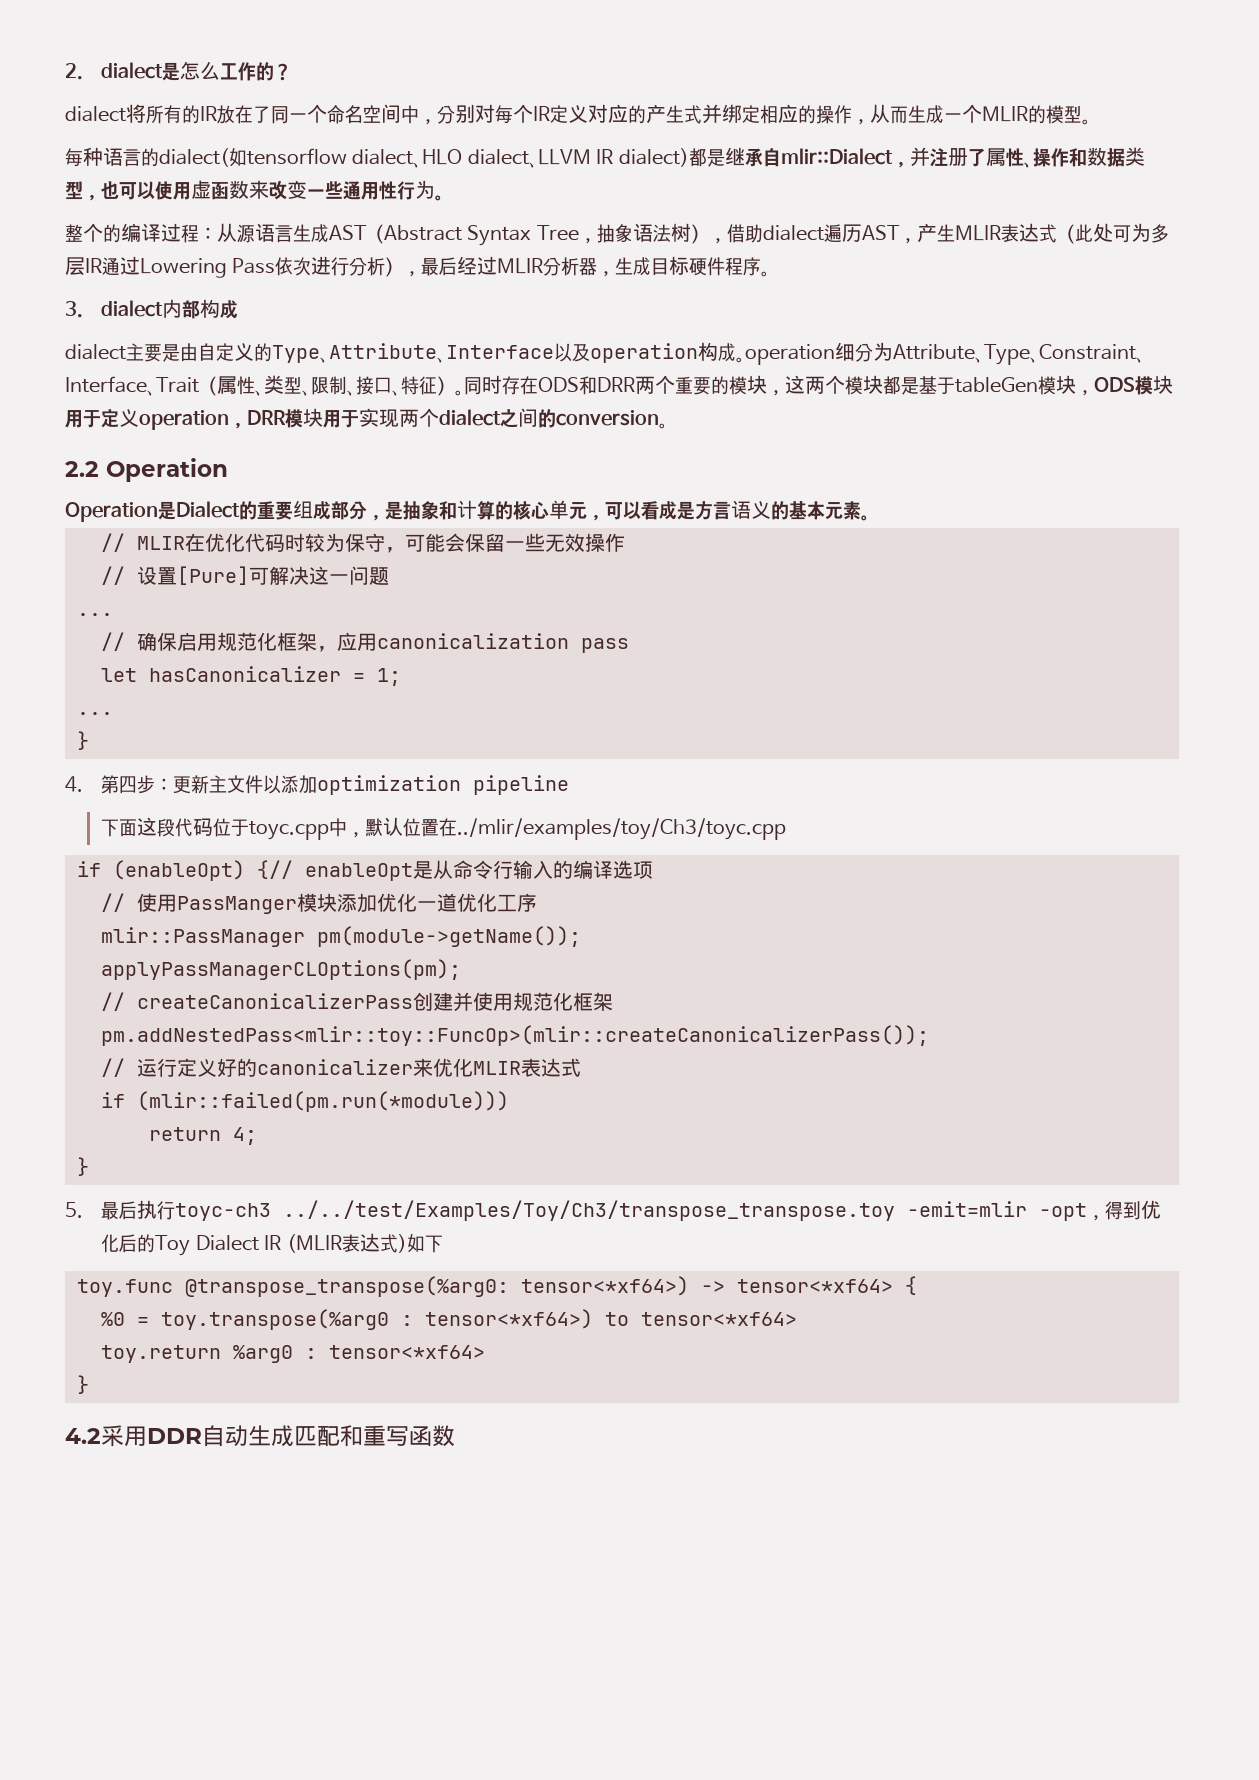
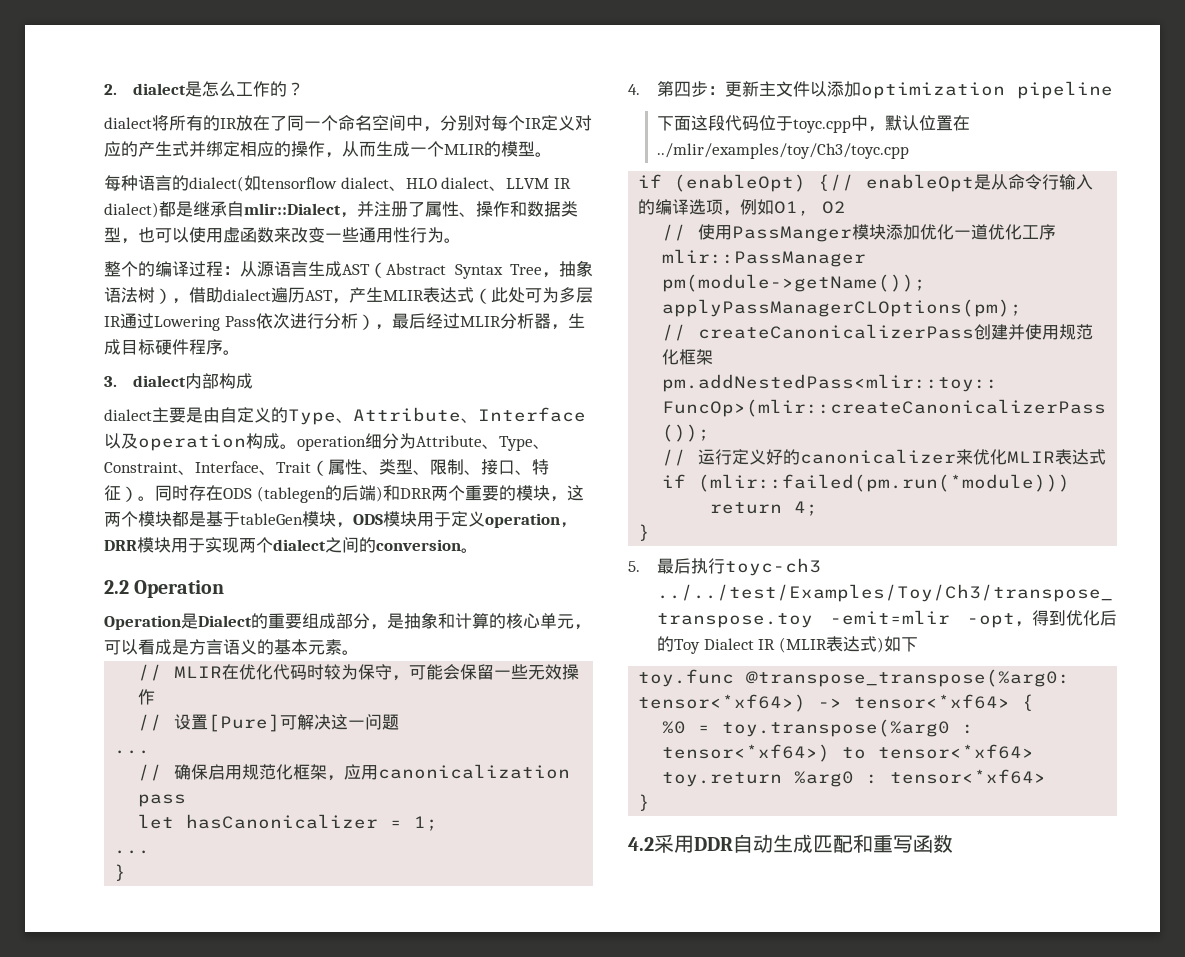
- 同时存在ODS和DRR两个重要的模块，这两个模块都是基于tableGen模块，ODS模块用于定义operation，DRR模块用于实现两个dialect之间的conversion。
+ 同时存在ODS (tablegen的后端)和DRR两个重要的模块，这两个模块都是基于tableGen模块，ODS模块用于定义operation，DRR模块用于实现两个dialect之间的conversion。
- if (enableOpt) {// enableOpt是从命令行输入的编译选项
+ if (enableOpt) {// enableOpt是从命令行输入的编译选项，例如O1, O2

